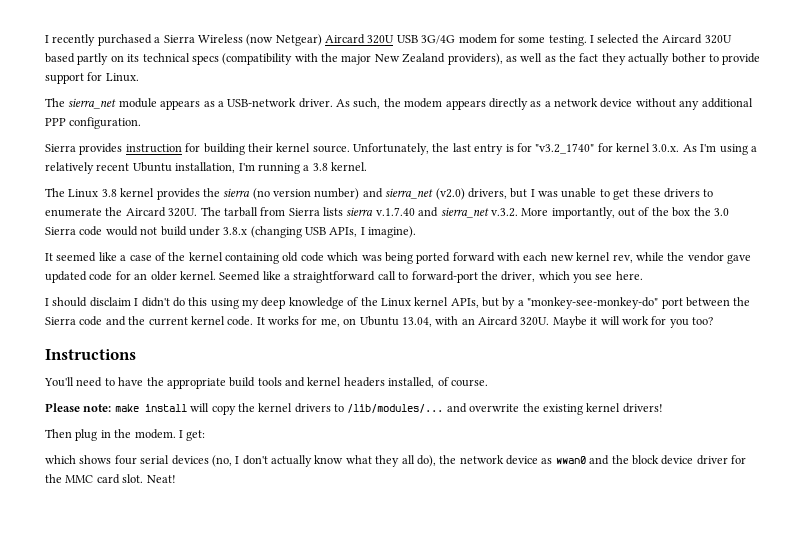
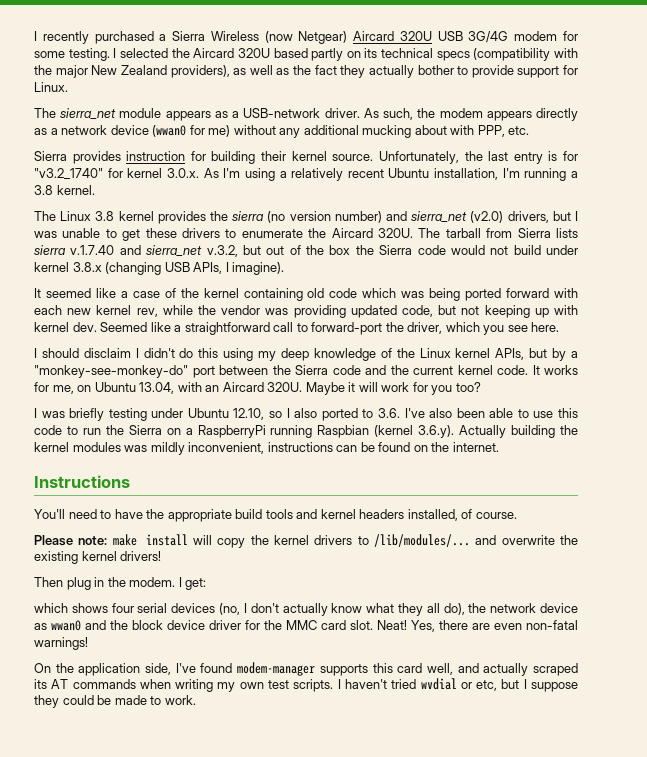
- As such, the modem appears directly as a network device without any additional PPP configuration.
+ As such, the modem appears directly as a network device (wwan0 for me) without any additional mucking about with PPP, etc.
- The tarball from Sierra lists sierra v.1.7.40 and sierra_net v.3.2. More importantly, out of the box the 3.0 Sierra code would not build under 3.8.x (changing USB APIs, I imagine).
+ The tarball from Sierra lists sierra v.1.7.40 and sierra_net v.3.2, but out of the box the Sierra code would not build under kernel 3.8.x (changing USB APIs, I imagine).
- It seemed like a case of the kernel containing old code which was being ported forward with each new kernel rev, while the vendor gave updated code for an older kernel.
+ It seemed like a case of the kernel containing old code which was being ported forward with each new kernel rev, while the vendor was providing updated code, but not keeping up with kernel dev.
+ I was briefly testing under Ubuntu 12.10, so I also ported to 3.6. I've also been able to use this code to run the Sierra on a RaspberryPi running Raspbian (kernel 3.6.y). Actually building the kernel modules was mildly inconvenient, instructions can be found on the internet.
+ Yes, there are even non-fatal warnings!
+ On the application side, I've found modem-manager supports this card well, and actually scraped its AT commands when writing my own test scripts. I haven't tried wvdial or etc, but I suppose they could be made to work.

